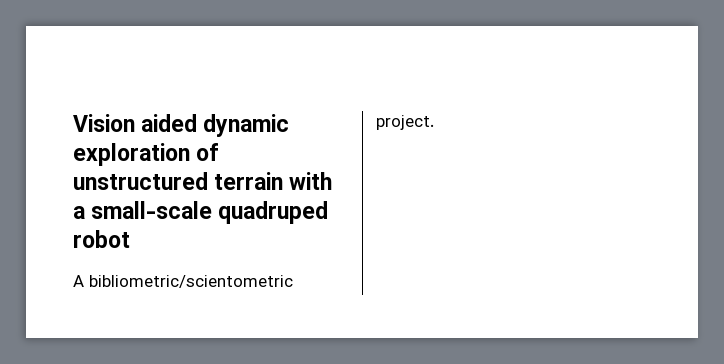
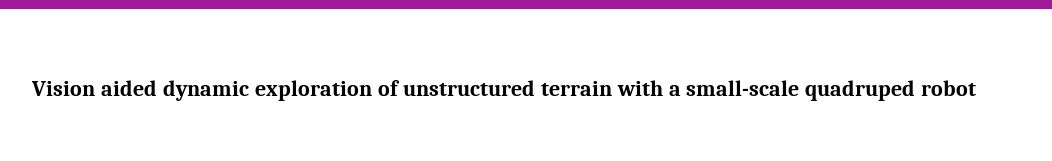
- A bibliometric/scientometric project.

